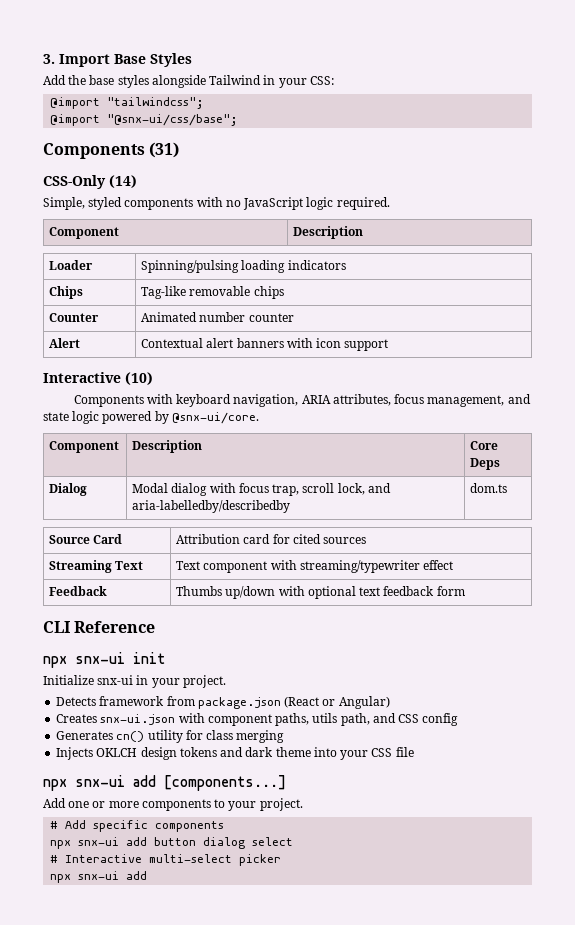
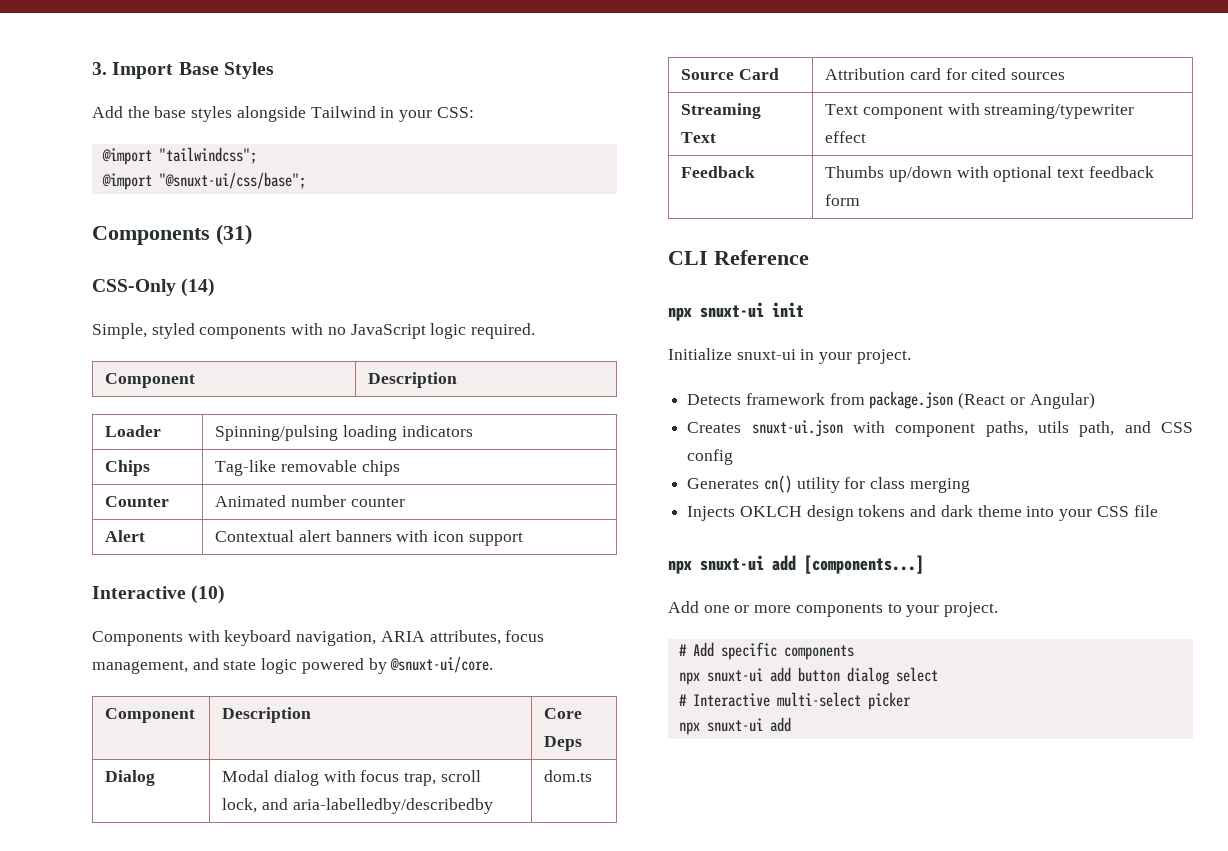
- @import "@snx-ui/css/base";
+ @import "@snuxt-ui/css/base";
- Components with keyboard navigation, ARIA attributes, focus management, and state logic powered by @snx-ui/core.
+ Components with keyboard navigation, ARIA attributes, focus management, and state logic powered by @snuxt-ui/core.
- npx snx-ui init
+ npx snuxt-ui init
- Initialize snx-ui in your project.
+ Initialize snuxt-ui in your project.
- Creates snx-ui.json with component paths, utils path, and CSS config
+ Creates snuxt-ui.json with component paths, utils path, and CSS config
- npx snx-ui add [components...]
+ npx snuxt-ui add [components...]
- npx snx-ui add button dialog select
+ npx snuxt-ui add button dialog select
  # Interactive multi-select picker
- npx snx-ui add
+ npx snuxt-ui add

